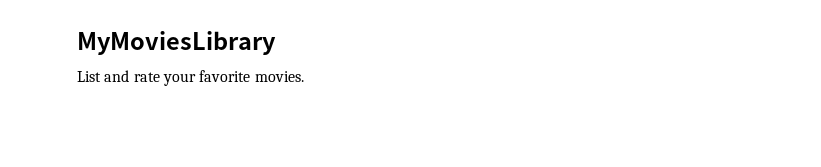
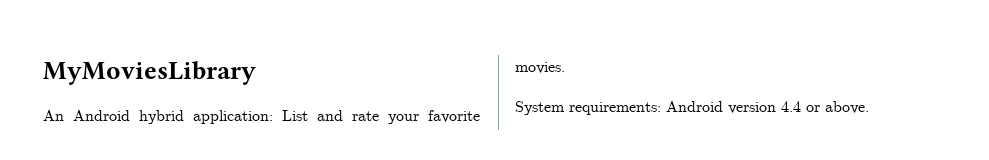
- List and rate your favorite movies.
+ An Android hybrid application: List and rate your favorite movies.
+ System requirements: Android version 4.4 or above.

